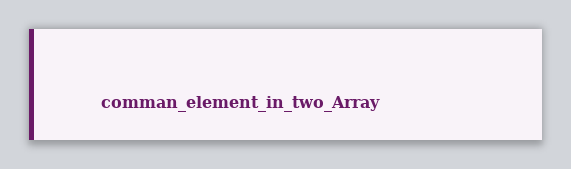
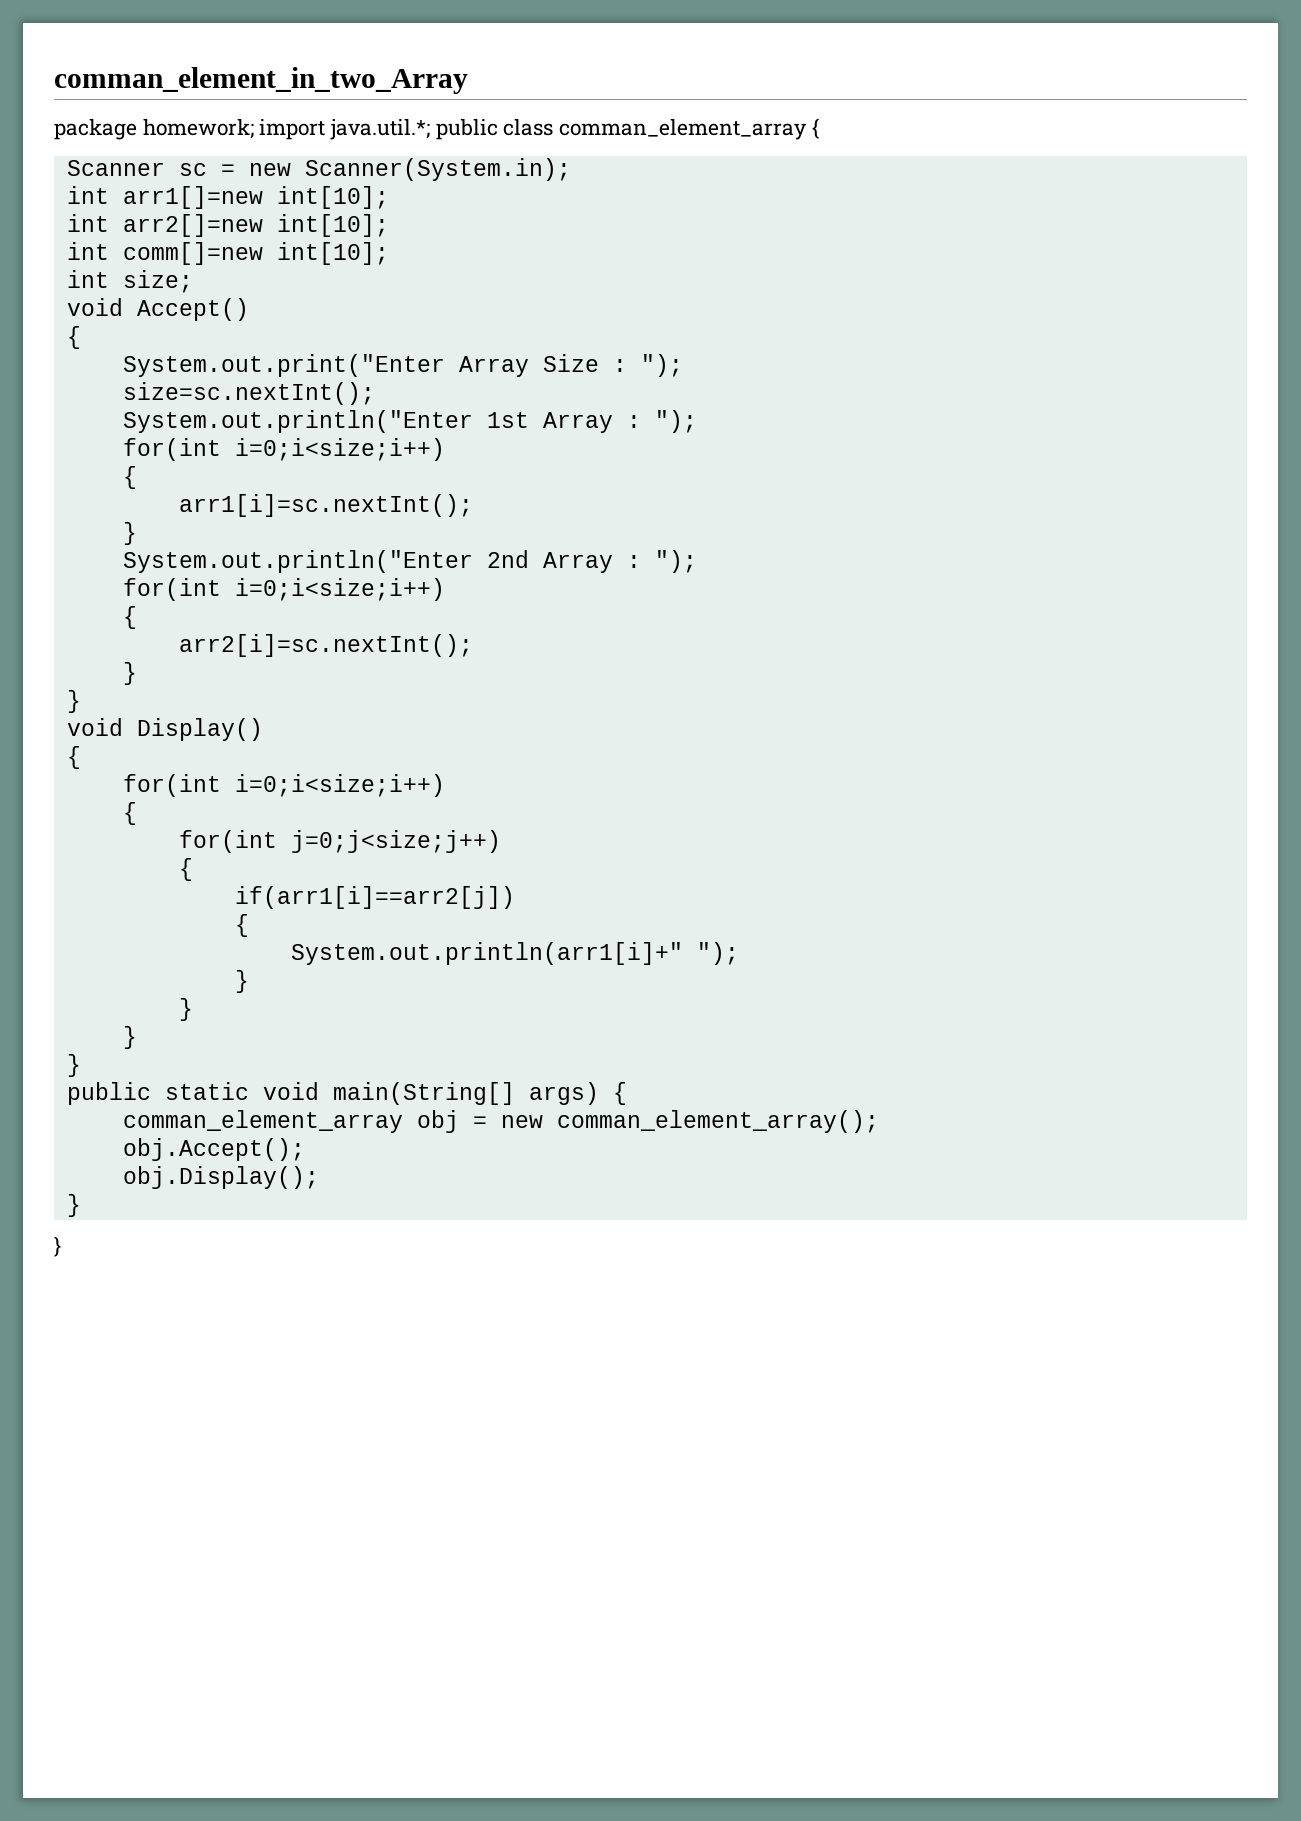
+ package homework; import java.util.*; public class comman_element_array {
+ Scanner sc = new Scanner(System.in);
+ int arr1[]=new int[10];
+ int arr2[]=new int[10];
+ int comm[]=new int[10];
+ int size;
+ void Accept()
+ {
+ System.out.print("Enter Array Size : ");
+ size=sc.nextInt();
+ System.out.println("Enter 1st Array : ");
+ for(int i=0;i<size;i++)
+ {
+ arr1[i]=sc.nextInt();
+ }
+ System.out.println("Enter 2nd Array : ");
+ for(int i=0;i<size;i++)
+ {
+ arr2[i]=sc.nextInt();
+ }
+ }
+ void Display()
+ {
+ for(int i=0;i<size;i++)
+ {
+ for(int j=0;j<size;j++)
+ {
+ if(arr1[i]==arr2[j])
+ {
+ System.out.println(arr1[i]+" ");
+ }
+ }
+ }
+ }
+ public static void main(String[] args) {
+ comman_element_array obj = new comman_element_array();
+ obj.Accept();
+ obj.Display();
+ }
+ }

